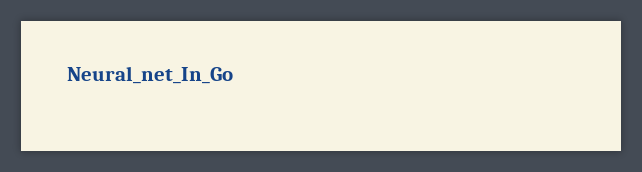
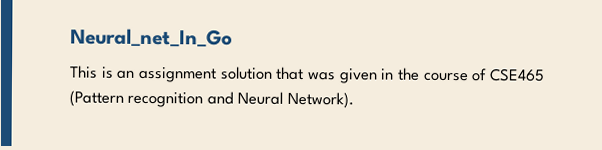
+ This is an assignment solution that was given in the course of CSE465 (Pattern recognition and Neural Network).

